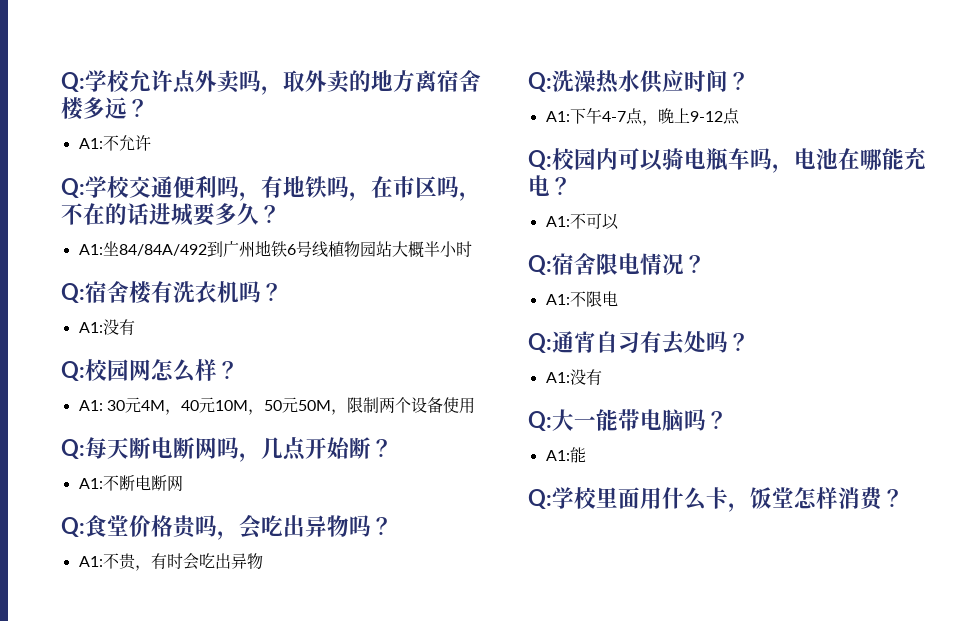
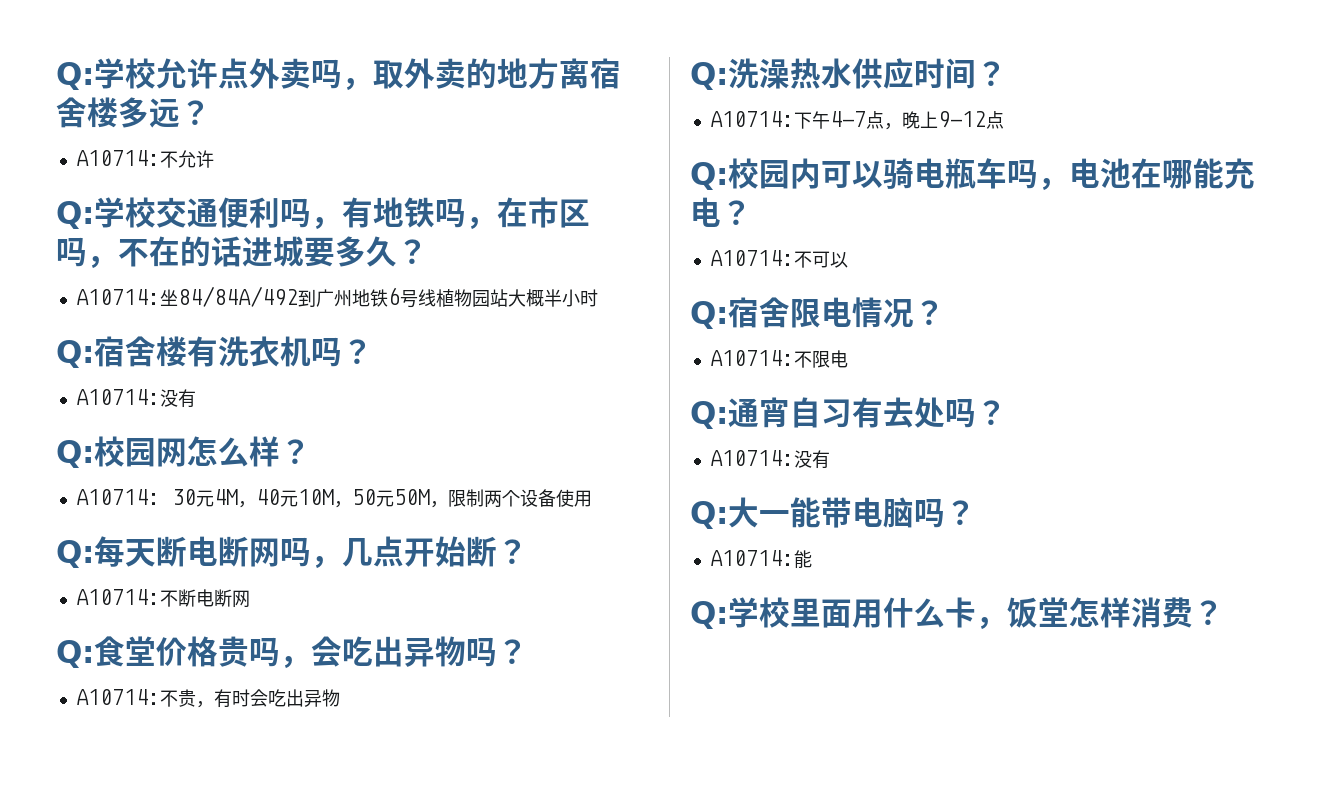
- A1:不允许
+ A10714:不允许
- A1:坐84/84A/492到广州地铁6号线植物园站大概半小时
+ A10714:坐84/84A/492到广州地铁6号线植物园站大概半小时
  Q:宿舍楼有洗衣机吗？
- A1:没有
+ A10714:没有
- A1: 30元4M，40元10M，50元50M，限制两个设备使用
+ A10714: 30元4M，40元10M，50元50M，限制两个设备使用
- A1:不断电断网
+ A10714:不断电断网
- A1:不贵，有时会吃出异物
+ A10714:不贵，有时会吃出异物
- A1:下午4-7点，晚上9-12点
+ A10714:下午4-7点，晚上9-12点
- A1:不可以
+ A10714:不可以
- A1:不限电
+ A10714:不限电
  Q:通宵自习有去处吗？
- A1:没有
+ A10714:没有
- A1:能
+ A10714:能

